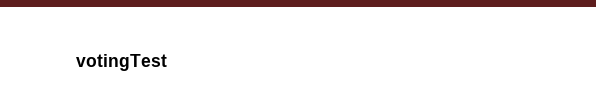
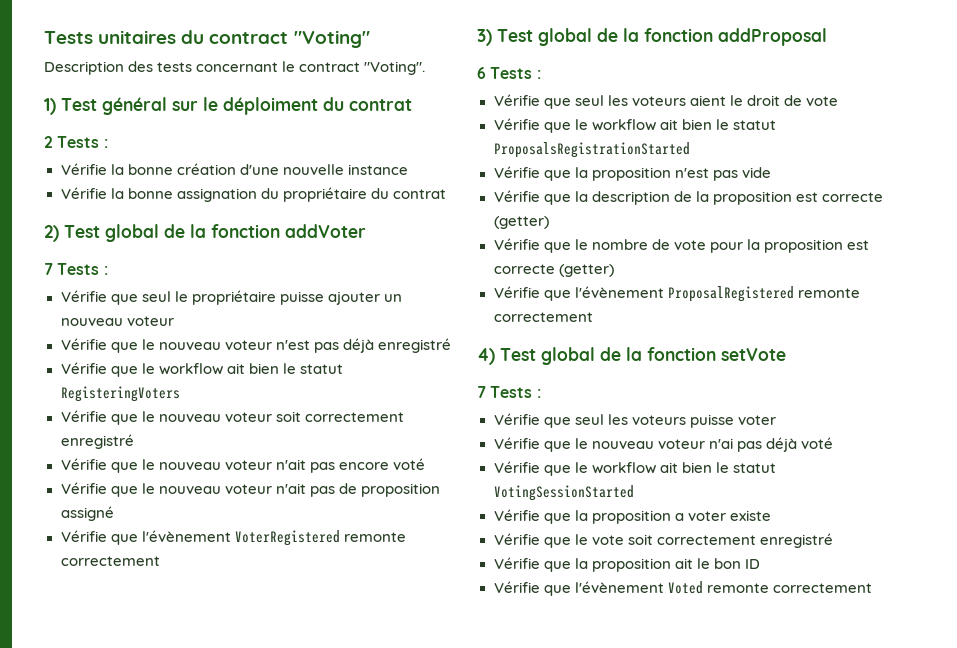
- votingTest
+ Tests unitaires du contract "Voting"
+ Description des tests concernant le contract "Voting".
+ 1) Test général sur le déploiment du contrat
+ 2 Tests :
+ Vérifie la bonne création d'une nouvelle instance
+ Vérifie la bonne assignation du propriétaire du contrat
+ 2) Test global de la fonction addVoter
+ 7 Tests :
+ Vérifie que seul le propriétaire puisse ajouter un nouveau voteur
+ Vérifie que le nouveau voteur n'est pas déjà enregistré
+ Vérifie que le workflow ait bien le statut RegisteringVoters
+ Vérifie que le nouveau voteur soit correctement enregistré
+ Vérifie que le nouveau voteur n'ait pas encore voté
+ Vérifie que le nouveau voteur n'ait pas de proposition assigné
+ Vérifie que l'évènement VoterRegistered remonte correctement
+ 3) Test global de la fonction addProposal
+ 6 Tests :
+ Vérifie que seul les voteurs aient le droit de vote
+ Vérifie que le workflow ait bien le statut ProposalsRegistrationStarted
+ Vérifie que la proposition n'est pas vide
+ Vérifie que la description de la proposition est correcte (getter)
+ Vérifie que le nombre de vote pour la proposition est correcte (getter)
+ Vérifie que l'évènement ProposalRegistered remonte correctement
+ 4) Test global de la fonction setVote
+ 7 Tests :
+ Vérifie que seul les voteurs puisse voter
+ Vérifie que le nouveau voteur n'ai pas déjà voté
+ Vérifie que le workflow ait bien le statut VotingSessionStarted
+ Vérifie que la proposition a voter existe
+ Vérifie que le vote soit correctement enregistré
+ Vérifie que la proposition ait le bon ID
+ Vérifie que l'évènement Voted remonte correctement

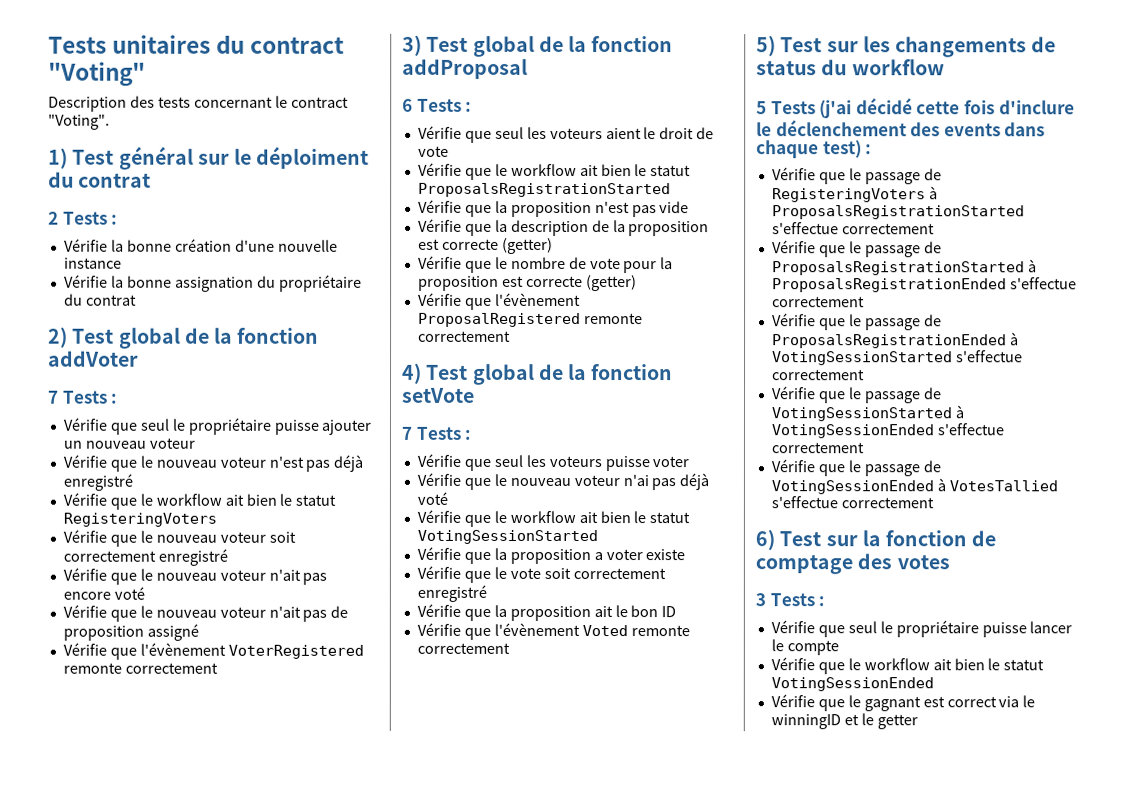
+ 5) Test sur les changements de status du workflow
+ 5 Tests (j'ai décidé cette fois d'inclure le déclenchement des events dans chaque test) :
+ Vérifie que le passage de RegisteringVoters à ProposalsRegistrationStarted s'effectue correctement
+ Vérifie que le passage de ProposalsRegistrationStarted à ProposalsRegistrationEnded s'effectue correctement
+ Vérifie que le passage de ProposalsRegistrationEnded à VotingSessionStarted s'effectue correctement
+ Vérifie que le passage de VotingSessionStarted à VotingSessionEnded s'effectue correctement
+ Vérifie que le passage de VotingSessionEnded à VotesTallied s'effectue correctement
+ 6) Test sur la fonction de comptage des votes
+ 3 Tests :
+ Vérifie que seul le propriétaire puisse lancer le compte
+ Vérifie que le workflow ait bien le statut VotingSessionEnded
+ Vérifie que le gagnant est correct via le winningID et le getter

